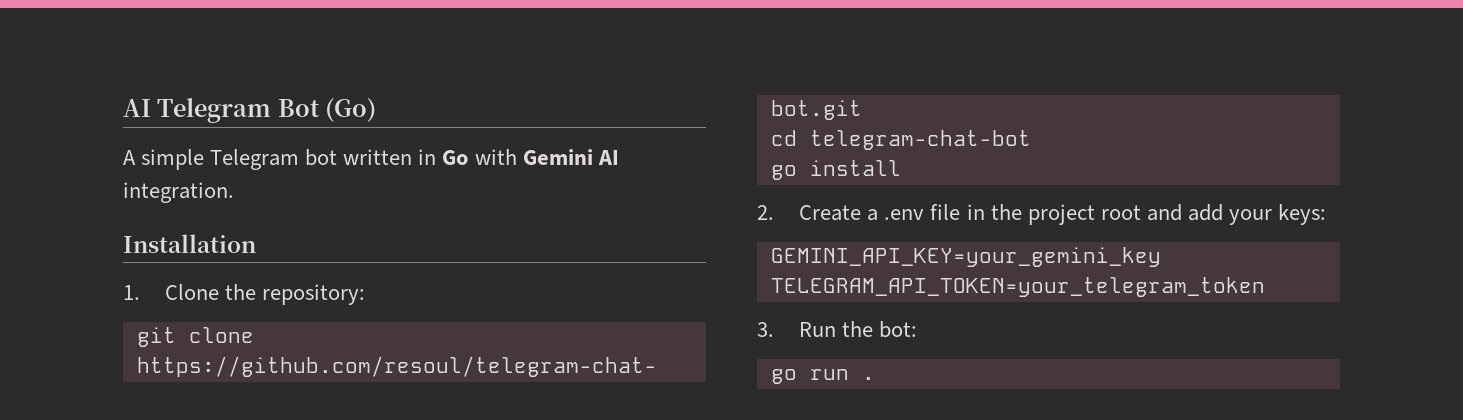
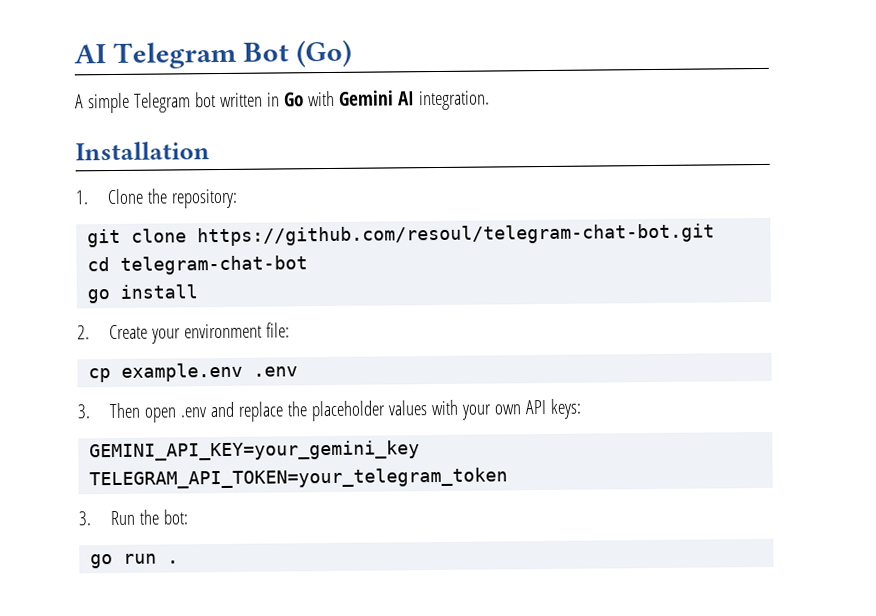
- 2. Create a .env file in the project root and add your keys:
+ 2. Create your environment file:
+ cp example.env .env
+ 3. Then open .env and replace the placeholder values with your own API keys:

